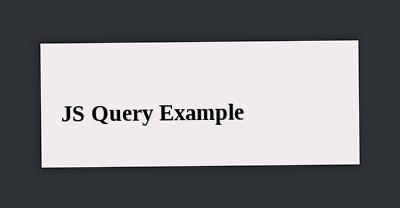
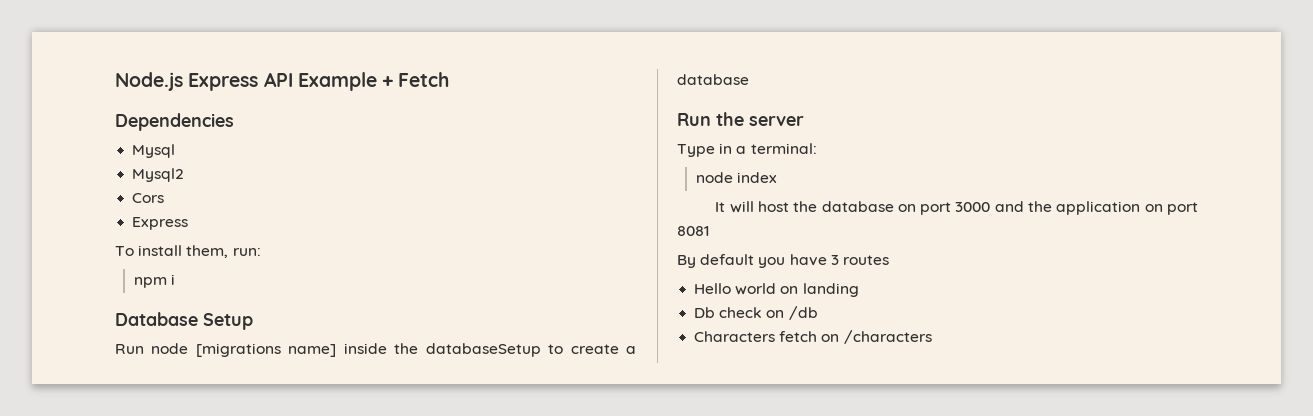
- JS Query Example
+ Node.js Express API Example + Fetch
+ Dependencies
+ Mysql
+ Mysql2
+ Cors
+ Express
+ To install them, run:
+ npm i
+ Database Setup
+ Run node [migrations name] inside the databaseSetup to create a database
+ Run the server
+ Type in a terminal:
+ node index
+ It will host the database on port 3000 and the application on port 8081
+ By default you have 3 routes
+ Hello world on landing
+ Db check on /db
+ Characters fetch on /characters

